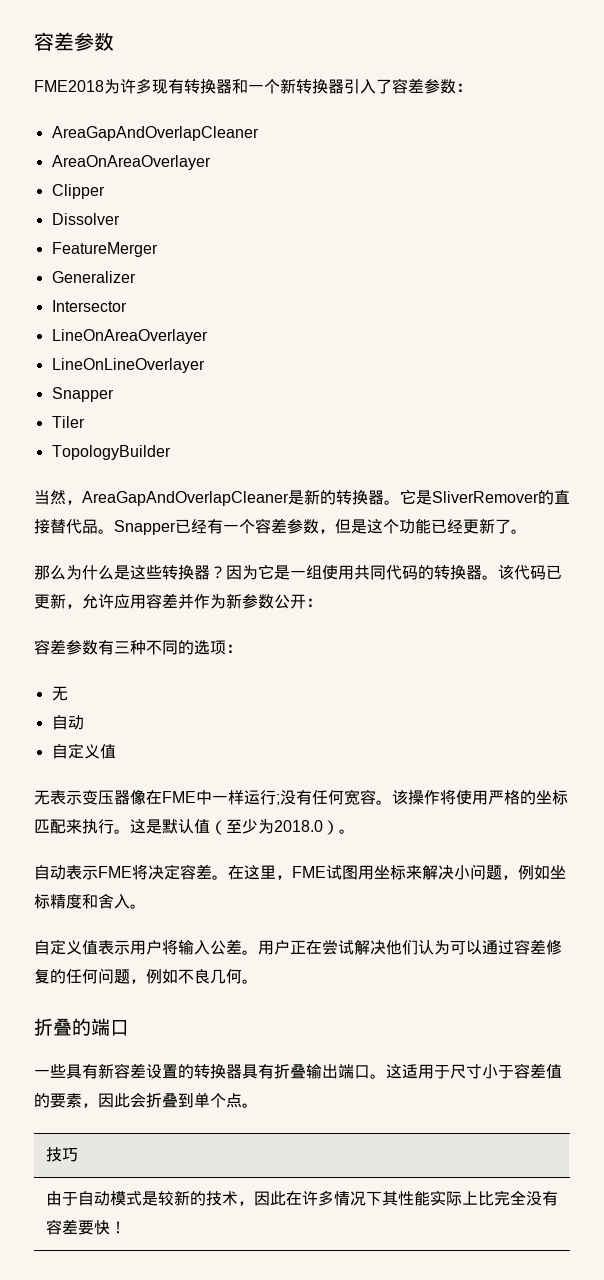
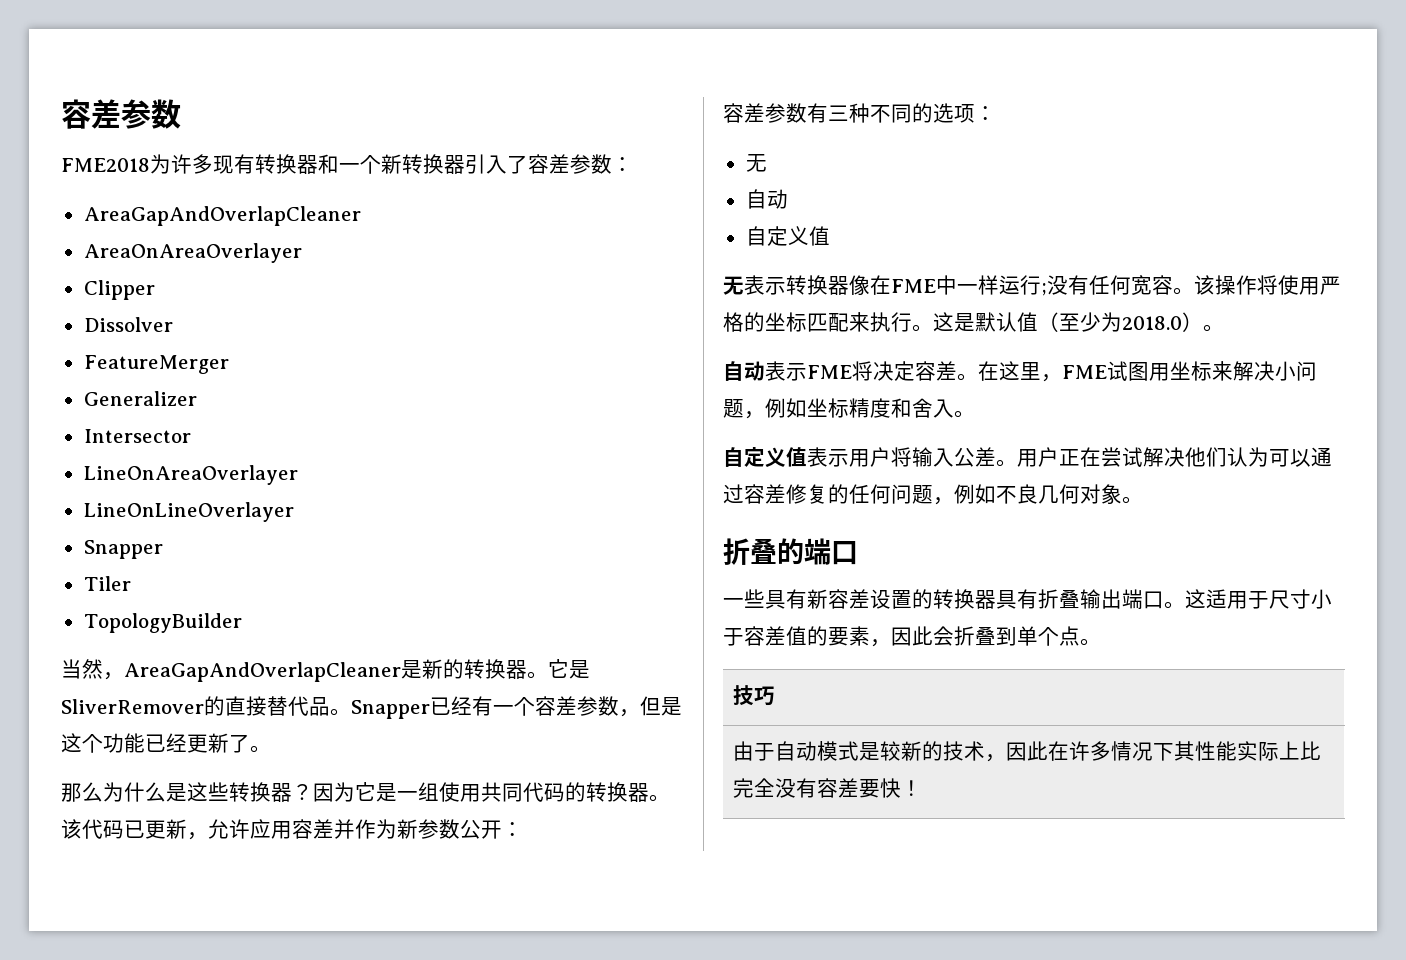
- 无表示变压器像在FME中一样运行;没有任何宽容。
+ 无表示转换器像在FME中一样运行;没有任何宽容。
- 用户正在尝试解决他们认为可以通过容差修复的任何问题，例如不良几何。
+ 用户正在尝试解决他们认为可以通过容差修复的任何问题，例如不良几何对象。

